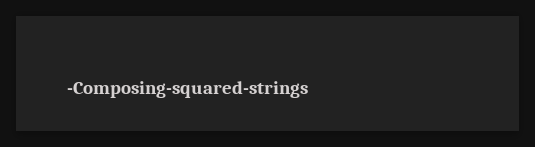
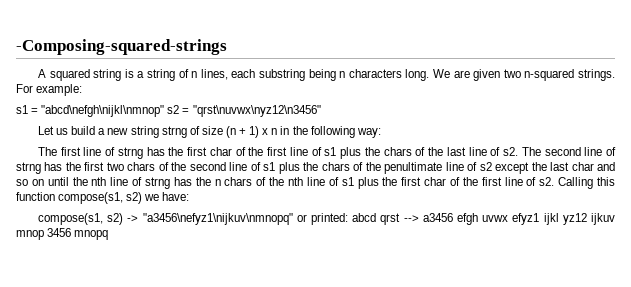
+ A squared string is a string of n lines, each substring being n characters long. We are given two n-squared strings. For example:
+ s1 = "abcd\nefgh\nijkl\nmnop" s2 = "qrst\nuvwx\nyz12\n3456"
+ Let us build a new string strng of size (n + 1) x n in the following way:
+ The first line of strng has the first char of the first line of s1 plus the chars of the last line of s2. The second line of strng has the first two chars of the second line of s1 plus the chars of the penultimate line of s2 except the last char and so on until the nth line of strng has the n chars of the nth line of s1 plus the first char of the first line of s2. Calling this function compose(s1, s2) we have:
+ compose(s1, s2) -> "a3456\nefyz1\nijkuv\nmnopq" or printed: abcd qrst --> a3456 efgh uvwx efyz1 ijkl yz12 ijkuv mnop 3456 mnopq

